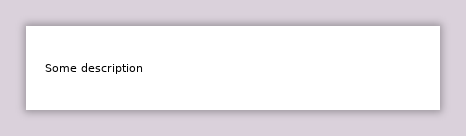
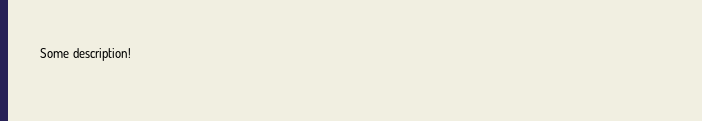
- Some description
+ Some description!

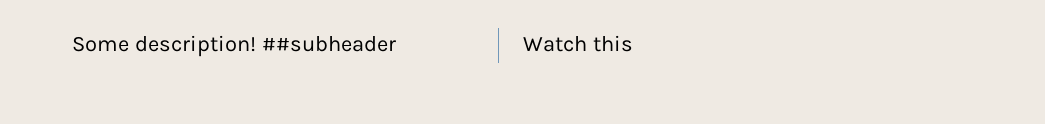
+ ##subheader
+ Watch this

